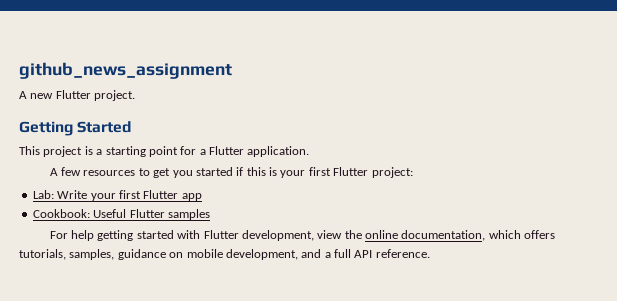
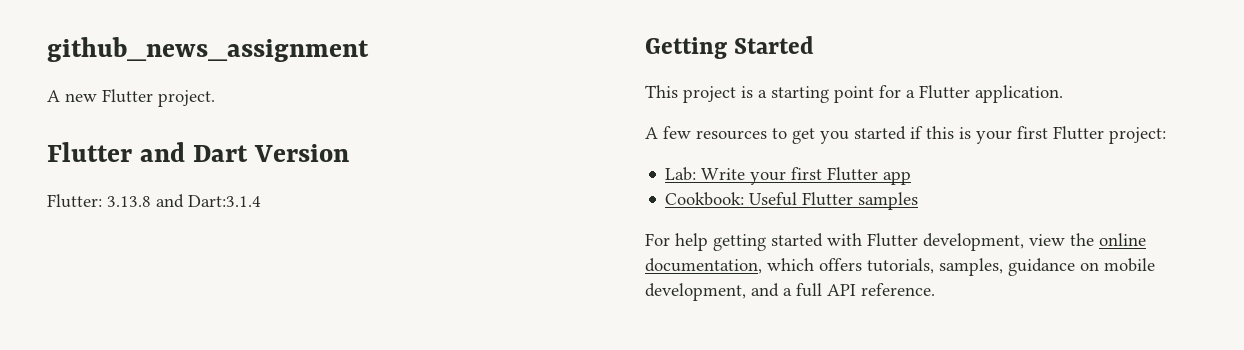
+ Flutter and Dart Version
+ Flutter: 3.13.8 and Dart:3.1.4

